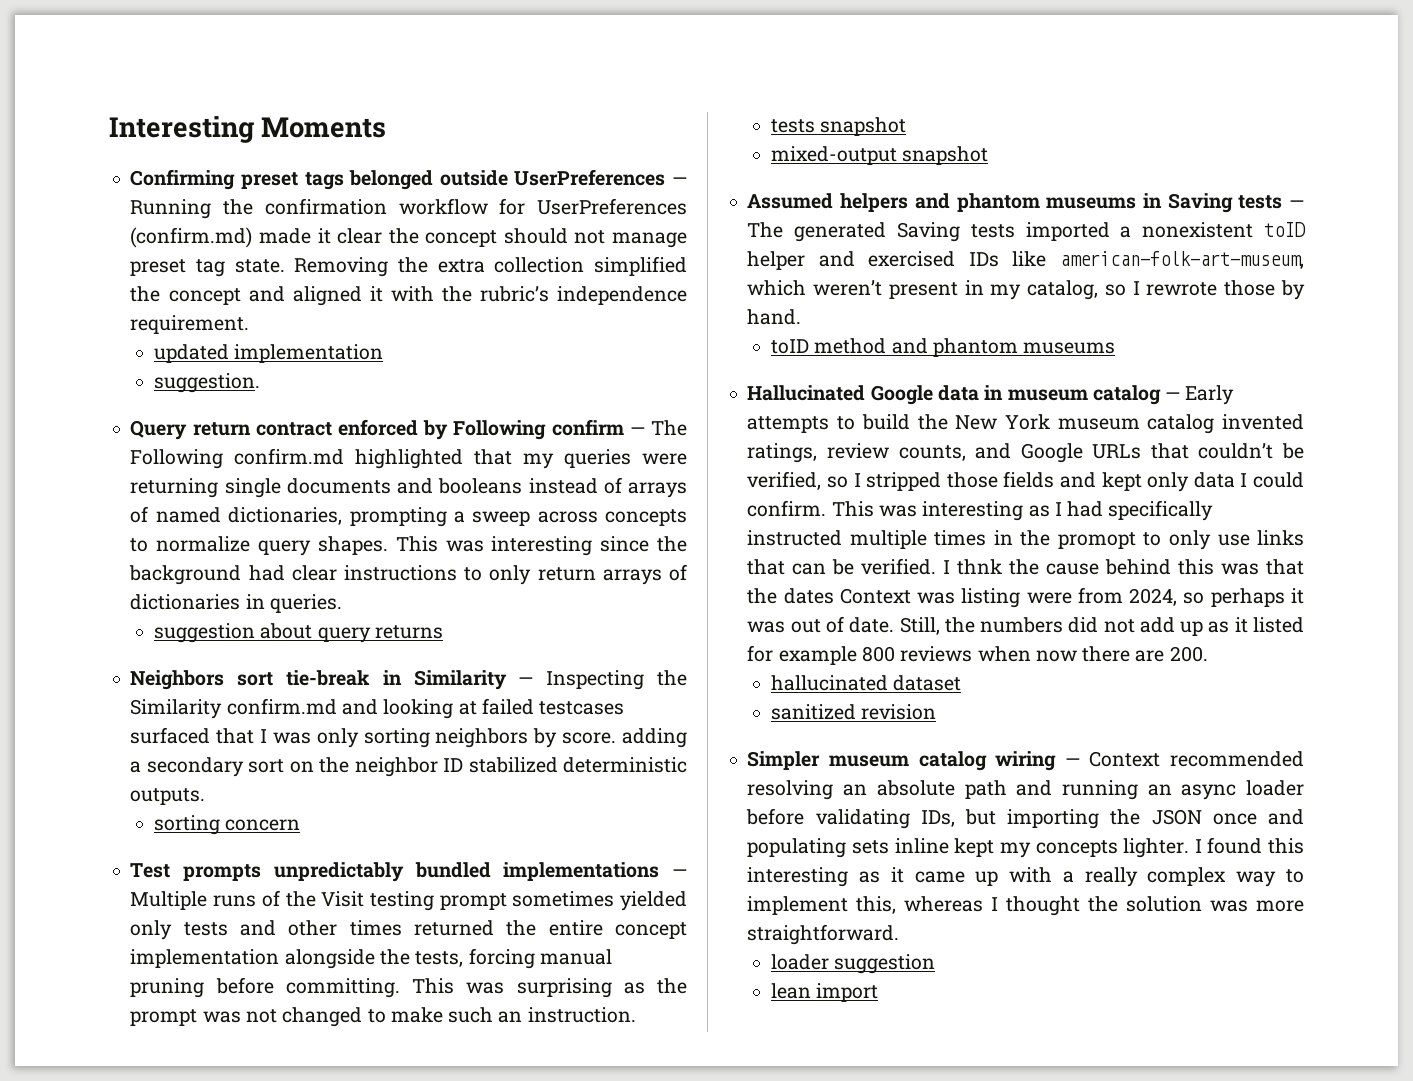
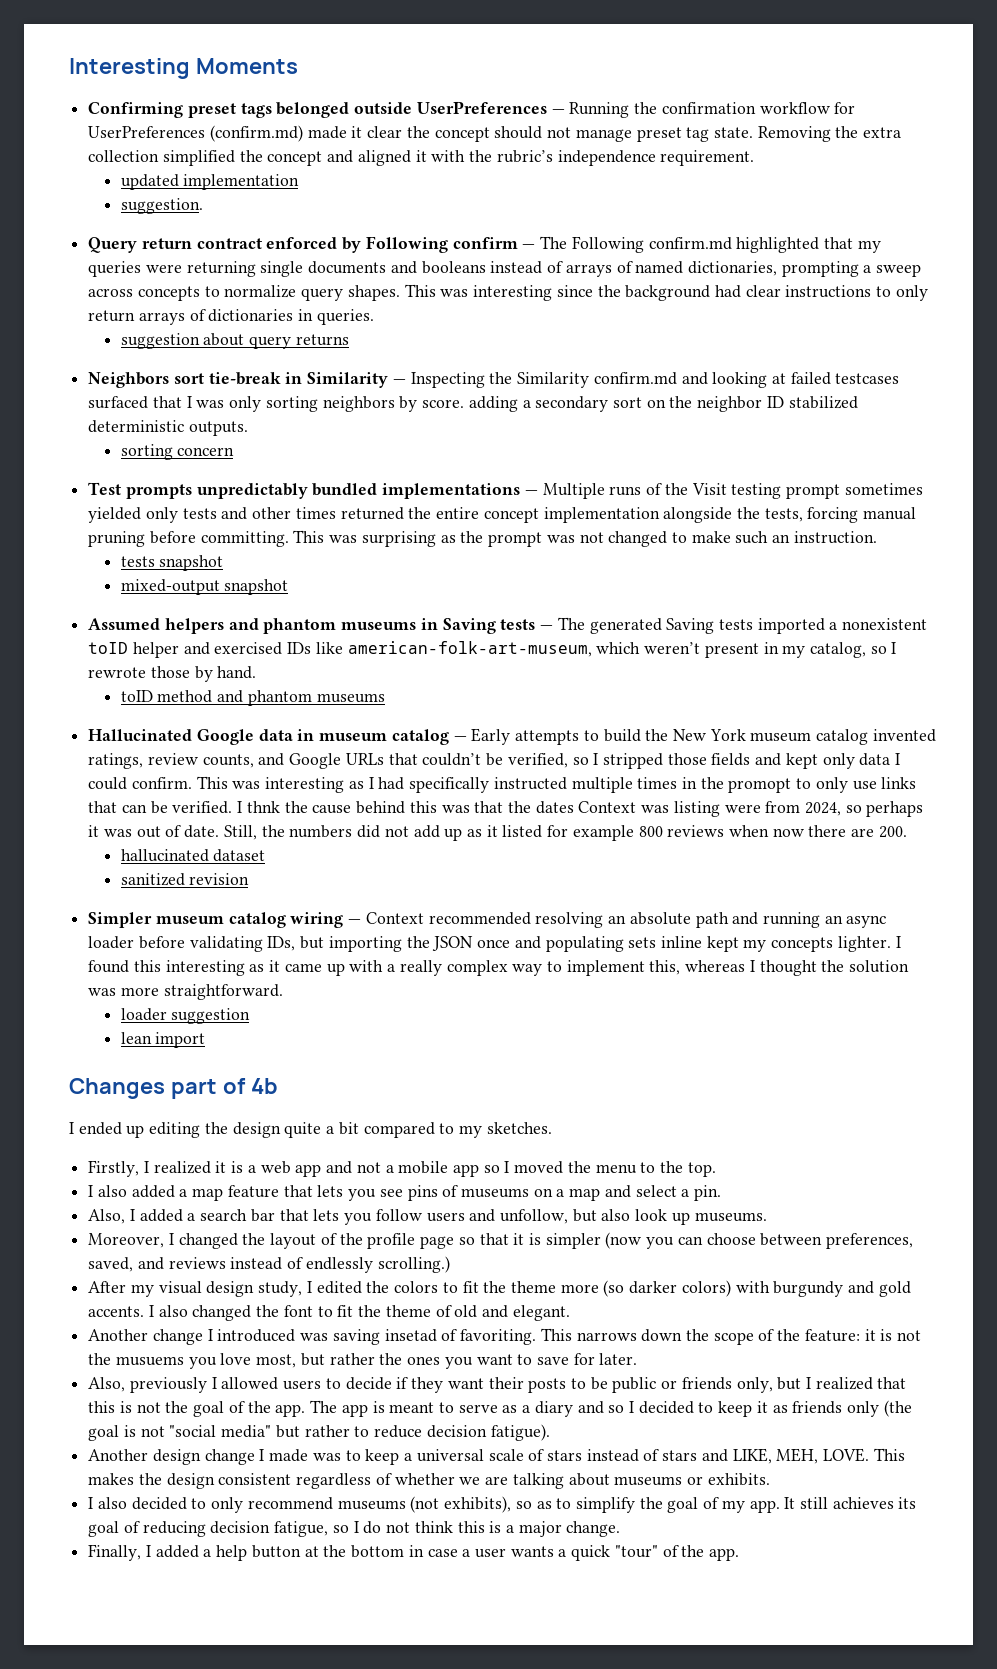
+ Changes part of 4b
+ I ended up editing the design quite a bit compared to my sketches.
+ Firstly, I realized it is a web app and not a mobile app so I moved the menu to the top.
+ I also added a map feature that lets you see pins of museums on a map and select a pin.
+ Also, Ι added a search bar that lets you follow users and unfollow, but also look up museums.
+ Moreover, I changed the layout of the profile page so that it is simpler (now you can choose between preferences, saved, and reviews instead of endlessly scrolling.)
+ After my visual design study, I edited the colors to fit the theme more (so darker colors) with burgundy and gold accents. I also changed the font to fit the theme of old and elegant.
+ Another change I introduced was saving insetad of favoriting. This narrows down the scope of the feature: it is not the musuems you love most, but rather the ones you want to save for later.
+ Also, previously I allowed users to decide if they want their posts to be public or friends only, but I realized that this is not the goal of the app. The app is meant to serve as a diary and so I decided to keep it as friends only (the goal is not "social media" but rather to reduce decision fatigue).
+ Another design change I made was to keep a universal scale of stars instead of stars and LIKE, MEH, LOVE. This makes the design consistent regardless of whether we are talking about museums or exhibits.
+ I also decided to only recommend museums (not exhibits), so as to simplify the goal of my app. It still achieves its goal of reducing decision fatigue, so I do not think this is a major change.
+ Finally, I added a help button at the bottom in case a user wants a quick "tour" of the app.

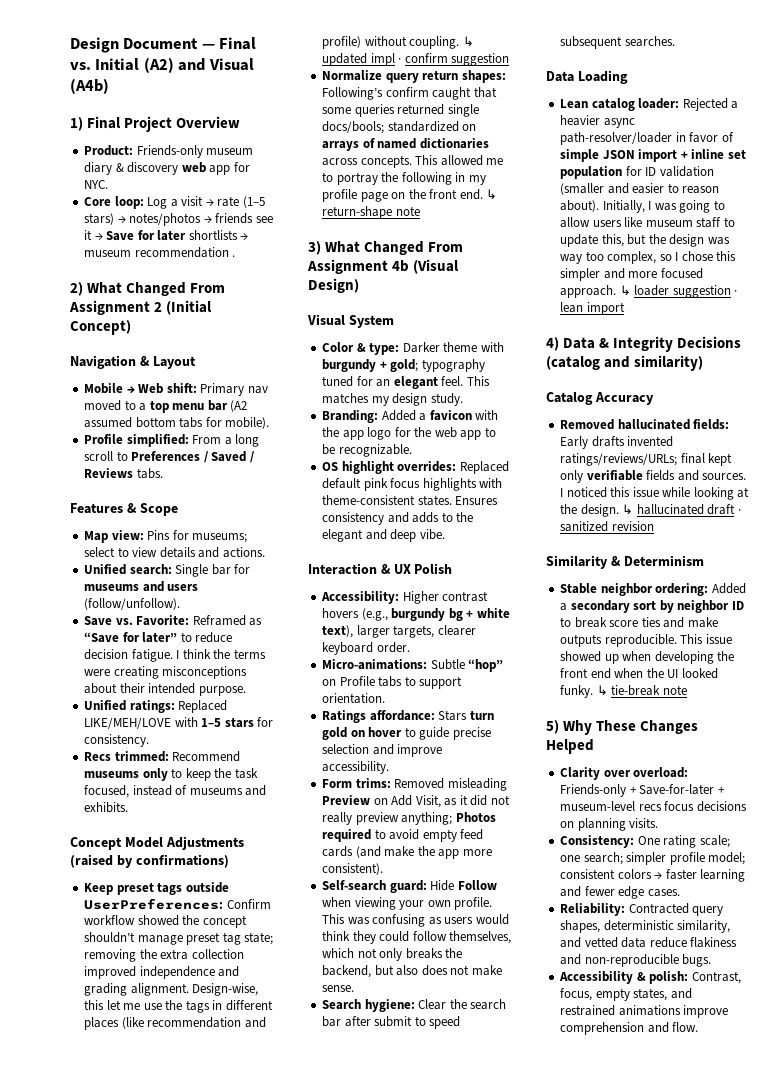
- Interesting Moments
- Confirming preset tags belonged outside UserPreferences — Running the confirmation workflow for UserPreferences (confirm.md) made it clear the concept should not manage preset tag state. Removing the extra collection simplified the concept and aligned it with the rubric’s independence requirement.
- updated implementation
- suggestion.
- Query return contract enforced by Following confirm — The Following confirm.md highlighted that my queries were returning single documents and booleans instead of arrays of named dictionaries, prompting a sweep across concepts to normalize query shapes. This was interesting since the background had clear instructions to only return arrays of dictionaries in queries.
- suggestion about query returns
- Neighbors sort tie-break in Similarity — Inspecting the Similarity confirm.md and looking at failed testcases surfaced that I was only sorting neighbors by score. adding a secondary sort on the neighbor ID stabilized deterministic outputs.
- sorting concern
- Test prompts unpredictably bundled implementations — Multiple runs of the Visit testing prompt sometimes yielded only tests and other times returned the entire concept implementation alongside the tests, forcing manual pruning before committing. This was surprising as the prompt was not changed to make such an instruction.
- tests snapshot
- mixed-output snapshot
- Assumed helpers and phantom museums in Saving tests — The generated Saving tests imported a nonexistent toID helper and exercised IDs like american-folk-art-museum, which weren’t present in my catalog, so I rewrote those by hand.
- toID method and phantom museums
- Hallucinated Google data in museum catalog — Early attempts to build the New York museum catalog invented ratings, review counts, and Google URLs that couldn’t be verified, so I stripped those fields and kept only data I could confirm. This was interesting as I had specifically instructed multiple times in the promopt to only use links that can be verified. I thnk the cause behind this was that the dates Context was listing were from 2024, so perhaps it was out of date. Still, the numbers did not add up as it listed for example 800 reviews when now there are 200.
- hallucinated dataset
- sanitized revision
- Simpler museum catalog wiring — Context recommended resolving an absolute path and running an async loader before validating IDs, but importing the JSON once and populating sets inline kept my concepts lighter. I found this interesting as it came up with a really complex way to implement this, whereas I thought the solution was more straightforward.
- loader suggestion
- lean import
- Changes part of 4b
- I ended up editing the design quite a bit compared to my sketches.
- Firstly, I realized it is a web app and not a mobile app so I moved the menu to the top.
- I also added a map feature that lets you see pins of museums on a map and select a pin.
- Also, Ι added a search bar that lets you follow users and unfollow, but also look up museums.
- Moreover, I changed the layout of the profile page so that it is simpler (now you can choose between preferences, saved, and reviews instead of endlessly scrolling.)
- After my visual design study, I edited the colors to fit the theme more (so darker colors) with burgundy and gold accents. I also changed the font to fit the theme of old and elegant.
- Another change I introduced was saving insetad of favoriting. This narrows down the scope of the feature: it is not the musuems you love most, but rather the ones you want to save for later.
- Also, previously I allowed users to decide if they want their posts to be public or friends only, but I realized that this is not the goal of the app. The app is meant to serve as a diary and so I decided to keep it as friends only (the goal is not "social media" but rather to reduce decision fatigue).
- Another design change I made was to keep a universal scale of stars instead of stars and LIKE, MEH, LOVE. This makes the design consistent regardless of whether we are talking about museums or exhibits.
- I also decided to only recommend museums (not exhibits), so as to simplify the goal of my app. It still achieves its goal of reducing decision fatigue, so I do not think this is a major change.
- Finally, I added a help button at the bottom in case a user wants a quick "tour" of the app.
+ Design Document — Final vs. Initial (A2) and Visual (A4b)
+ 1) Final Project Overview
+ Product: Friends-only museum diary & discovery web app for NYC.
+ Core loop: Log a visit → rate (1–5 stars) → notes/photos → friends see it → Save for later shortlists → museum recommendation .
+ 2) What Changed From Assignment 2 (Initial Concept)
+ Navigation & Layout
+ Mobile → Web shift: Primary nav moved to a top menu bar (A2 assumed bottom tabs for mobile).
+ Profile simplified: From a long scroll to Preferences / Saved / Reviews tabs.
+ Features & Scope
+ Map view: Pins for museums; select to view details and actions.
+ Unified search: Single bar for museums and users (follow/unfollow).
+ Save vs. Favorite: Reframed as “Save for later” to reduce decision fatigue. I think the terms were creating misconceptions about their intended purpose.
+ Unified ratings: Replaced LIKE/MEH/LOVE with 1–5 stars for consistency.
+ Recs trimmed: Recommend museums only to keep the task focused, instead of museums and exhibits.
+ Concept Model Adjustments (raised by confirmations)
+ Keep preset tags outside UserPreferences: Confirm workflow showed the concept shouldn’t manage preset tag state; removing the extra collection improved independence and grading alignment. Design-wise, this let me use the tags in different places (like recommendation and profile) without coupling. ↳ updated impl · confirm suggestion
+ Normalize query return shapes: Following’s confirm caught that some queries returned single docs/bools; standardized on arrays of named dictionaries across concepts. This allowed me to portray the following in my profile page on the front end. ↳ return-shape note
+ 3) What Changed From Assignment 4b (Visual Design)
+ Visual System
+ Color & type: Darker theme with burgundy + gold; typography tuned for an elegant feel. This matches my design study.
+ Branding: Added a favicon with the app logo for the web app to be recognizable.
+ OS highlight overrides: Replaced default pink focus highlights with theme-consistent states. Ensures consistency and adds to the elegant and deep vibe.
+ Interaction & UX Polish
+ Accessibility: Higher contrast hovers (e.g., burgundy bg + white text), larger targets, clearer keyboard order.
+ Micro-animations: Subtle “hop” on Profile tabs to support orientation.
+ Ratings affordance: Stars turn gold on hover to guide precise selection and improve accessibility.
+ Form trims: Removed misleading Preview on Add Visit, as it did not really preview anything; Photos required to avoid empty feed cards (and make the app more consistent).
+ Self-search guard: Hide Follow when viewing your own profile. This was confusing as users would think they could follow themselves, which not only breaks the backend, but also does not make sense.
+ Search hygiene: Clear the search bar after submit to speed subsequent searches.
+ Data Loading
+ Lean catalog loader: Rejected a heavier async path-resolver/loader in favor of simple JSON import + inline set population for ID validation (smaller and easier to reason about). Initially, I was going to allow users like museum staff to update this, but the design was way too complex, so I chose this simpler and more focused approach. ↳ loader suggestion · lean import
+ 4) Data & Integrity Decisions (catalog and similarity)
+ Catalog Accuracy
+ Removed hallucinated fields: Early drafts invented ratings/reviews/URLs; final kept only verifiable fields and sources. I noticed this issue while looking at the design. ↳ hallucinated draft · sanitized revision
+ Similarity & Determinism
+ Stable neighbor ordering: Added a secondary sort by neighbor ID to break score ties and make outputs reproducible. This issue showed up when developing the front end when the UI looked funky. ↳ tie-break note
+ 5) Why These Changes Helped
+ Clarity over overload: Friends-only + Save-for-later + museum-level recs focus decisions on planning visits.
+ Consistency: One rating scale; one search; simpler profile model; consistent colors → faster learning and fewer edge cases.
+ Reliability: Contracted query shapes, deterministic similarity, and vetted data reduce flakiness and non-reproducible bugs.
+ Accessibility & polish: Contrast, focus, empty states, and restrained animations improve comprehension and flow.

